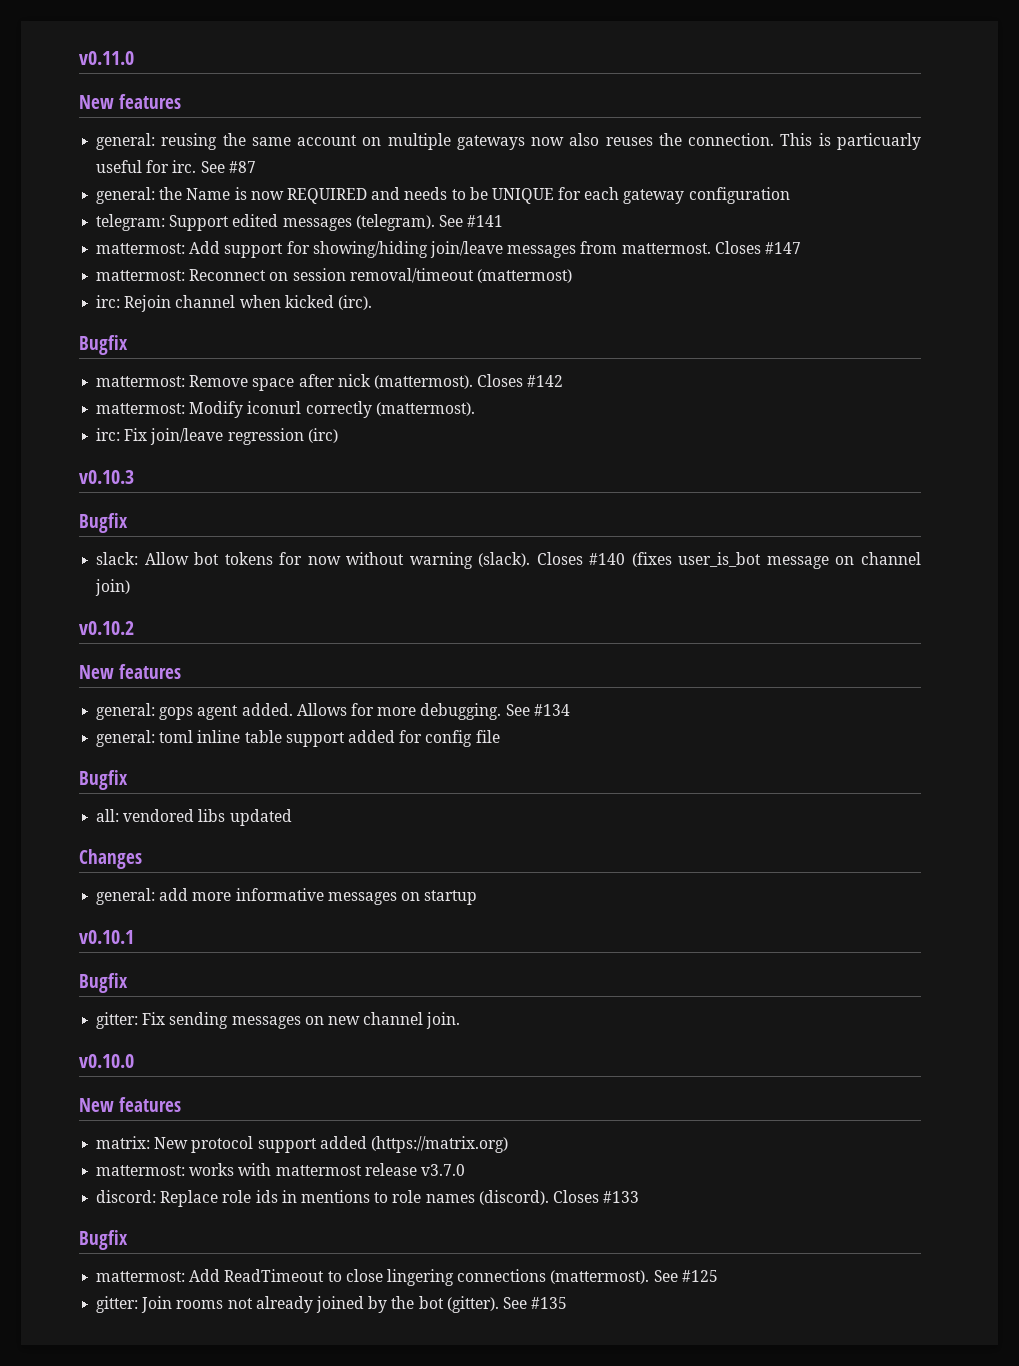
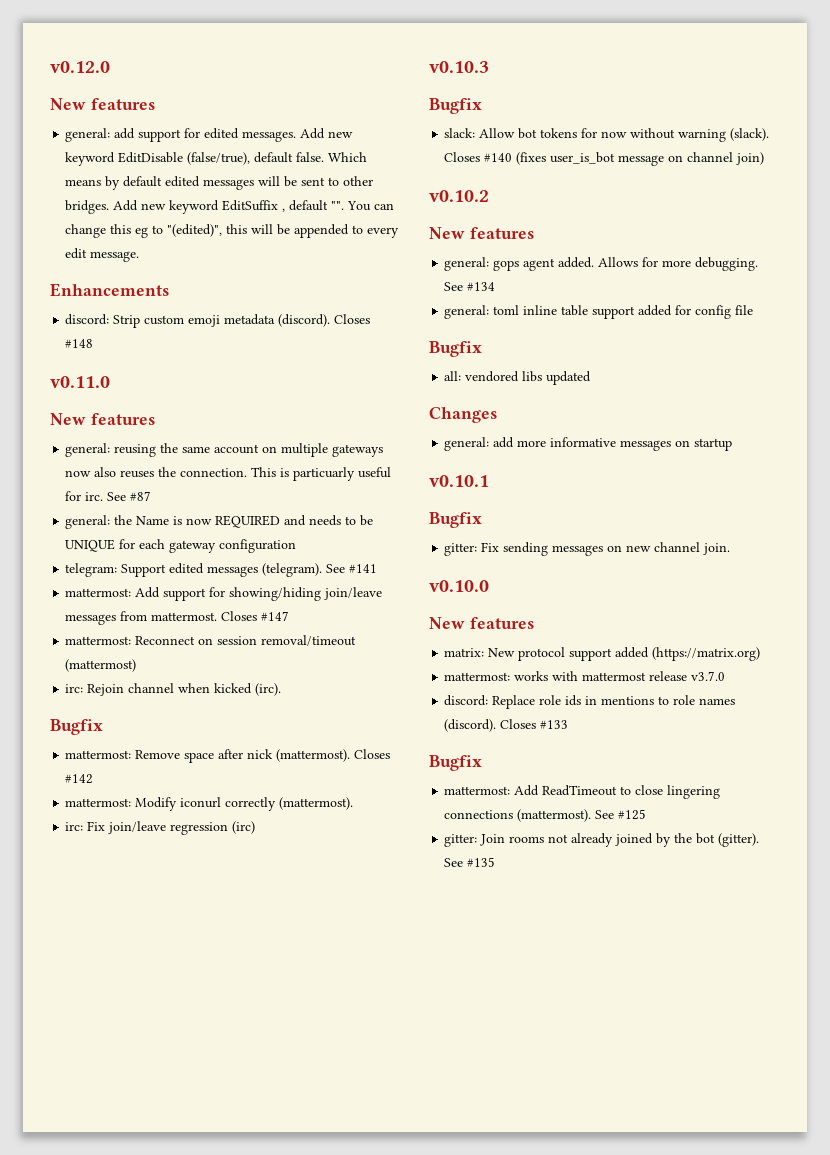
+ v0.12.0
+ New features
+ general: add support for edited messages. Add new keyword EditDisable (false/true), default false. Which means by default edited messages will be sent to other bridges. Add new keyword EditSuffix , default "". You can change this eg to "(edited)", this will be appended to every edit message.
+ Enhancements
+ discord: Strip custom emoji metadata (discord). Closes #148

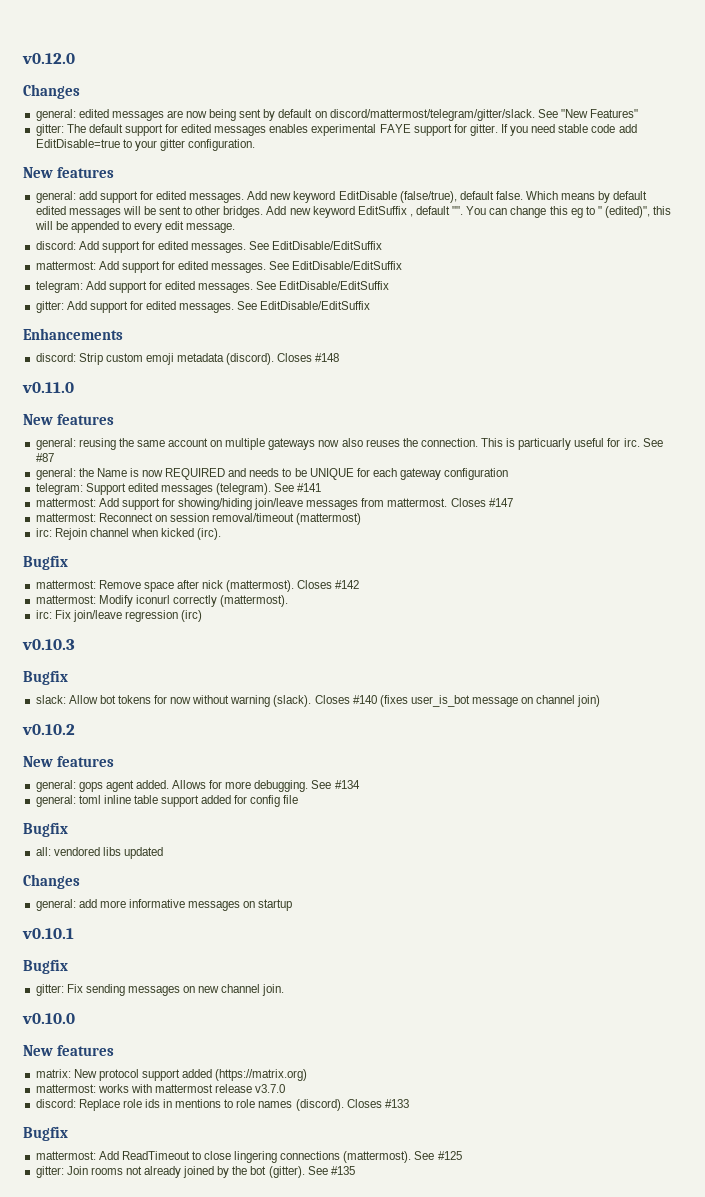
  v0.12.0
+ Changes
+ general: edited messages are now being sent by default on discord/mattermost/telegram/gitter/slack. See "New Features"
+ gitter: The default support for edited messages enables experimental FAYE support for gitter. If you need stable code add EditDisable=true to your gitter configuration.
- You can change this eg to "(edited)", this will be appended to every edit message.
+ You can change this eg to " (edited)", this will be appended to every edit message.
+ discord: Add support for edited messages. See EditDisable/EditSuffix
+ mattermost: Add support for edited messages. See EditDisable/EditSuffix
+ telegram: Add support for edited messages. See EditDisable/EditSuffix
+ gitter: Add support for edited messages. See EditDisable/EditSuffix

